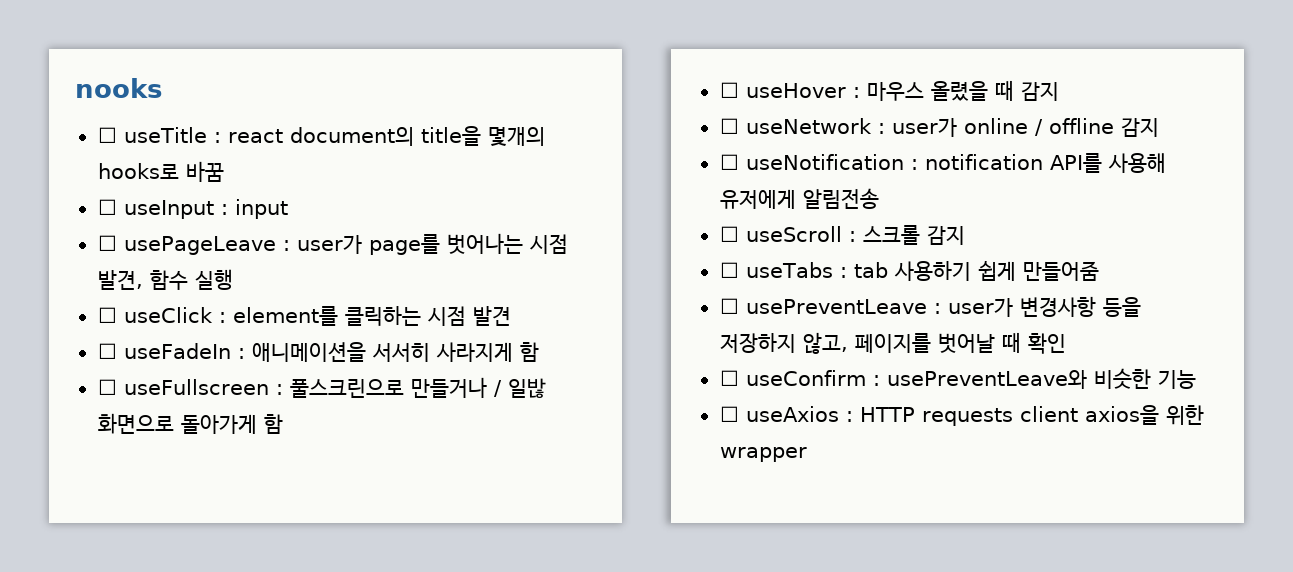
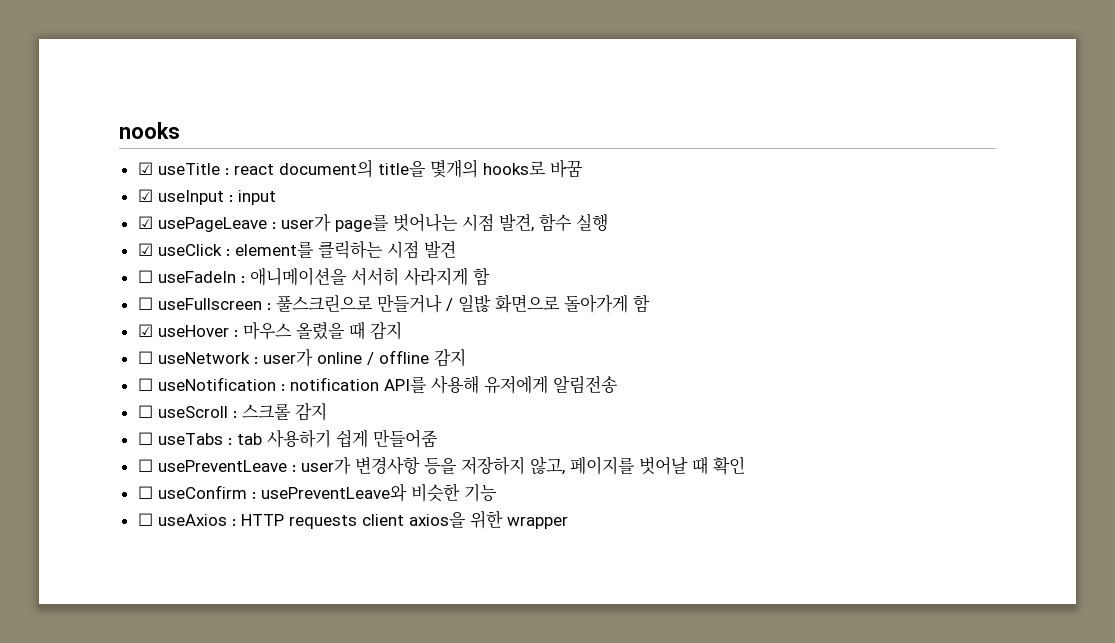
- ☐ useTitle : react document의 title을 몇개의 hooks로 바꿈
+ ☑ useTitle : react document의 title을 몇개의 hooks로 바꿈
- ☐ useInput : input
+ ☑ useInput : input
- ☐ usePageLeave : user가 page를 벗어나는 시점 발견, 함수 실행
+ ☑ usePageLeave : user가 page를 벗어나는 시점 발견, 함수 실행
- ☐ useClick : element를 클릭하는 시점 발견
+ ☑ useClick : element를 클릭하는 시점 발견
- ☐ useHover : 마우스 올렸을 때 감지
+ ☑ useHover : 마우스 올렸을 때 감지

